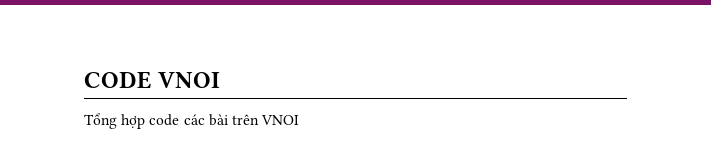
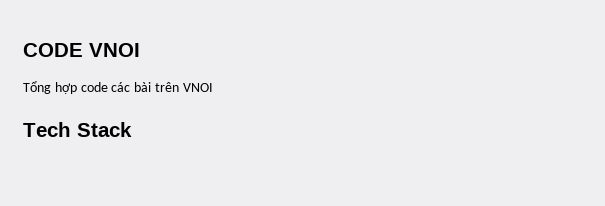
+ Tech Stack

